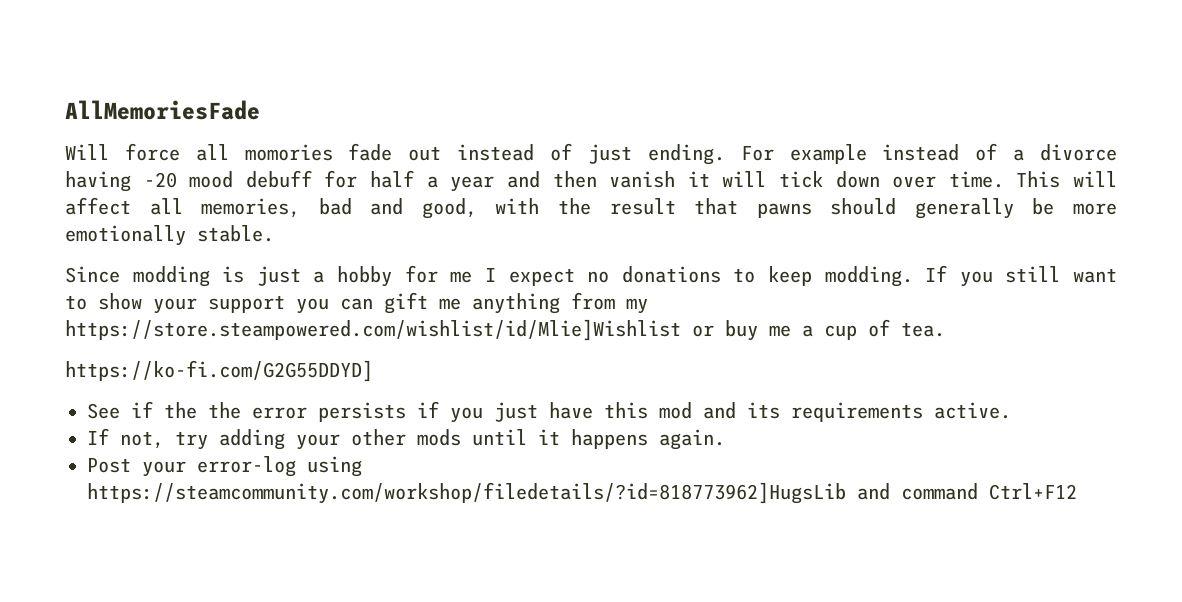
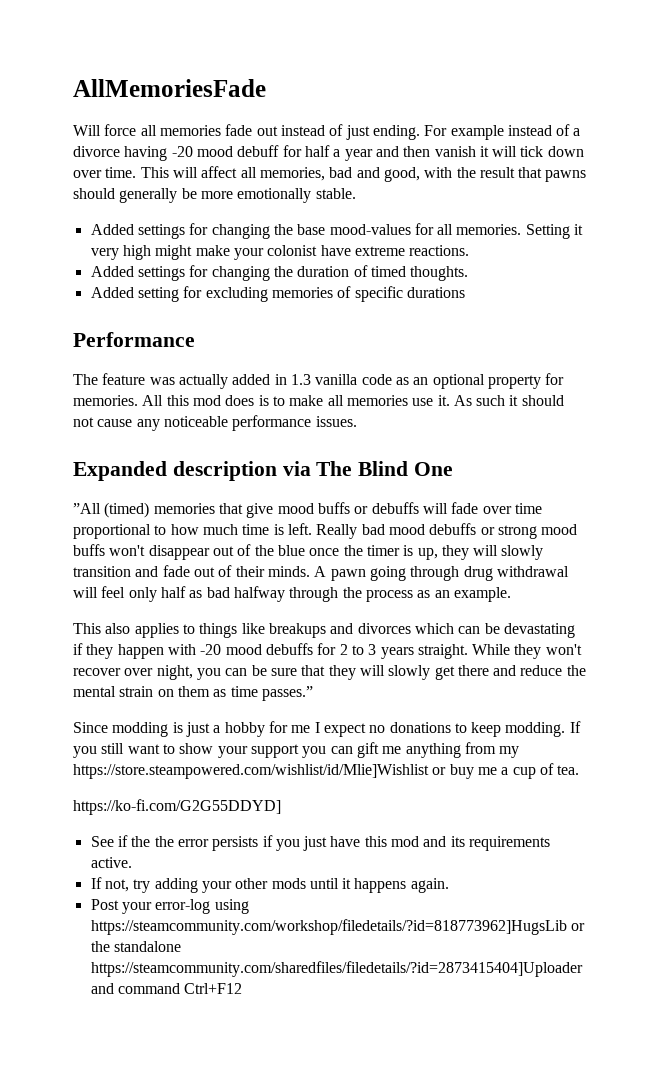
- Will force all momories fade out instead of just ending.
+ Will force all memories fade out instead of just ending.
+ Added settings for changing the base mood-values for all memories. Setting it very high might make your colonist have extreme reactions.
+ Added settings for changing the duration of timed thoughts.
+ Added setting for excluding memories of specific durations
+ Performance
+ The feature was actually added in 1.3 vanilla code as an optional property for memories. All this mod does is to make all memories use it. As such it should not cause any noticeable performance issues.
+ Expanded description via The Blind One
+ ”All (timed) memories that give mood buffs or debuffs will fade over time proportional to how much time is left. Really bad mood debuffs or strong mood buffs won't disappear out of the blue once the timer is up, they will slowly transition and fade out of their minds. A pawn going through drug withdrawal will feel only half as bad halfway through the process as an example.
+ This also applies to things like breakups and divorces which can be devastating if they happen with -20 mood debuffs for 2 to 3 years straight. While they won't recover over night, you can be sure that they will slowly get there and reduce the mental strain on them as time passes.”
- Post your error-log using https://steamcommunity.com/workshop/filedetails/?id=818773962]HugsLib and command Ctrl+F12
+ Post your error-log using https://steamcommunity.com/workshop/filedetails/?id=818773962]HugsLib or the standalone https://steamcommunity.com/sharedfiles/filedetails/?id=2873415404]Uploader and command Ctrl+F12

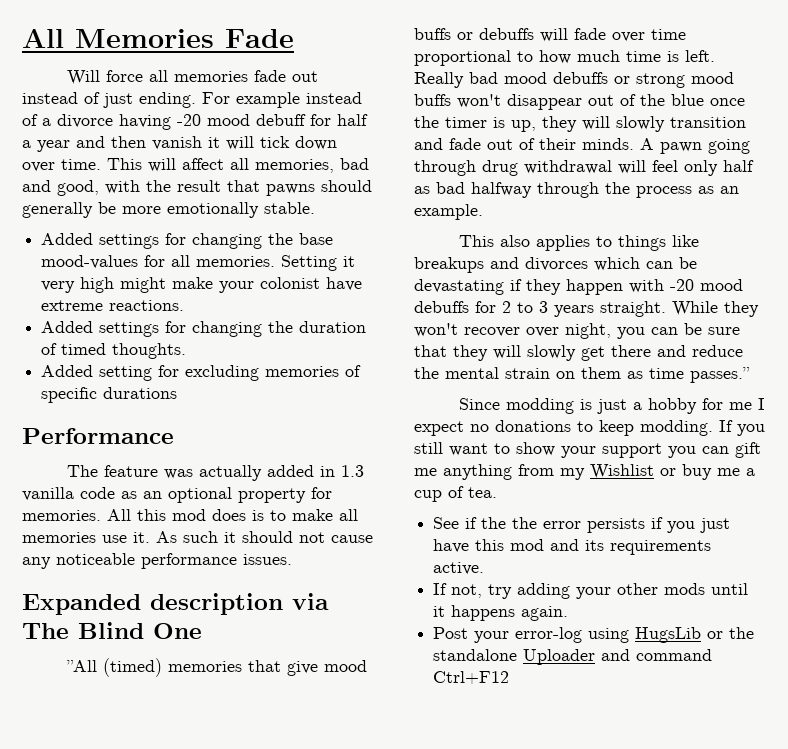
- AllMemoriesFade
+ All Memories Fade
- If you still want to show your support you can gift me anything from my https://store.steampowered.com/wishlist/id/Mlie]Wishlist or buy me a cup of tea.
+ If you still want to show your support you can gift me anything from my Wishlist or buy me a cup of tea.
- https://ko-fi.com/G2G55DDYD]
- Post your error-log using https://steamcommunity.com/workshop/filedetails/?id=818773962]HugsLib or the standalone https://steamcommunity.com/sharedfiles/filedetails/?id=2873415404]Uploader and command Ctrl+F12
+ Post your error-log using HugsLib or the standalone Uploader and command Ctrl+F12

